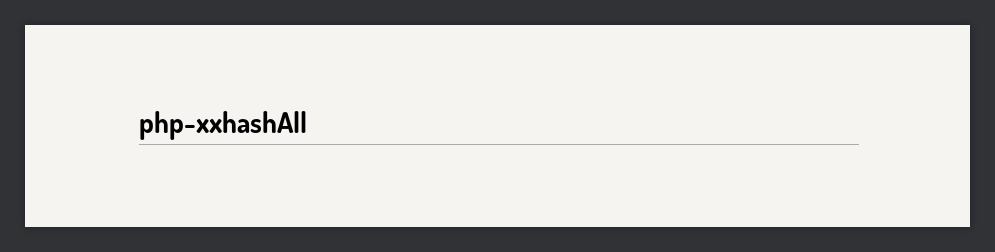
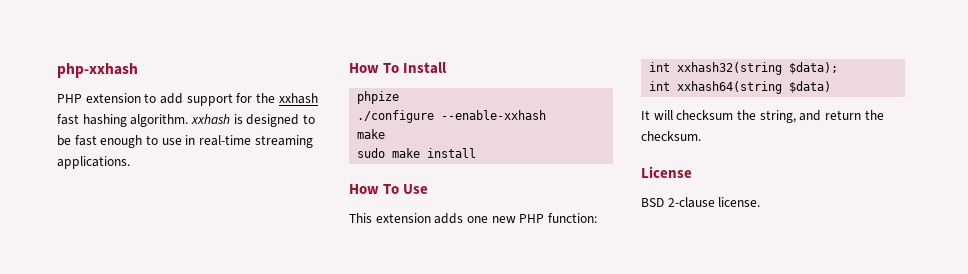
- php-xxhashAll
+ php-xxhash
+ PHP extension to add support for the xxhash fast hashing algorithm. xxhash is designed to be fast enough to use in real-time streaming applications.
+ How To Install
+ phpize
+ ./configure --enable-xxhash
+ make
+ sudo make install
+ How To Use
+ This extension adds one new PHP function:
+ int xxhash32(string $data);
+ int xxhash64(string $data)
+ It will checksum the string, and return the checksum.
+ License
+ BSD 2-clause license.

